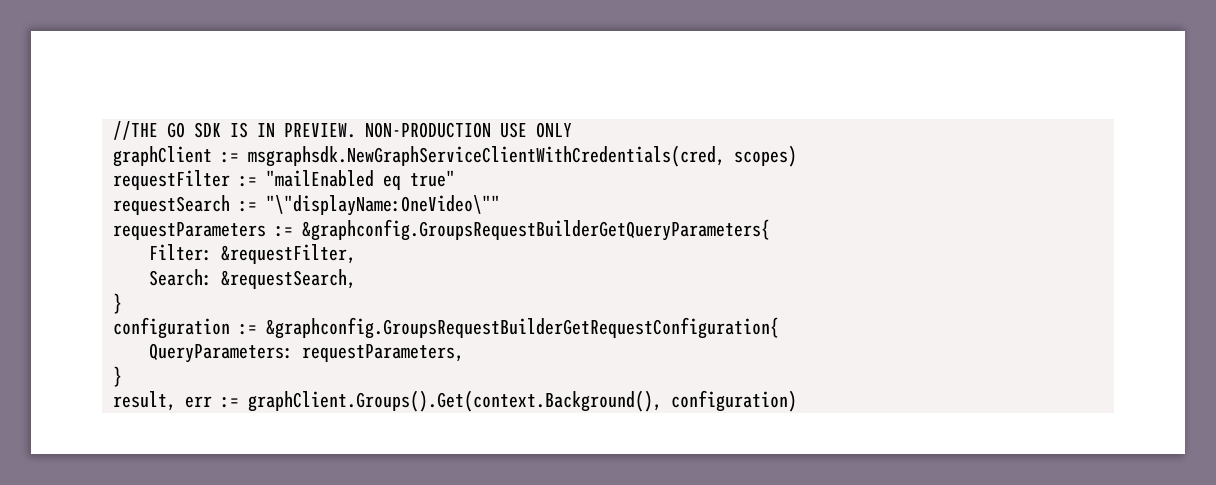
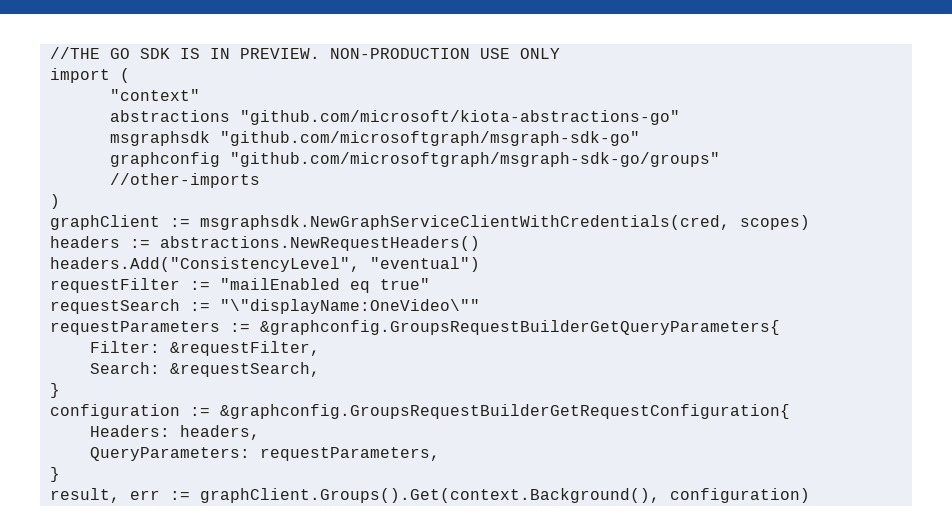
+ import (
+ "context"
+ abstractions "github.com/microsoft/kiota-abstractions-go"
+ msgraphsdk "github.com/microsoftgraph/msgraph-sdk-go"
+ graphconfig "github.com/microsoftgraph/msgraph-sdk-go/groups"
+ //other-imports
+ )
+ headers := abstractions.NewRequestHeaders()
+ headers.Add("ConsistencyLevel", "eventual")
+ Headers: headers,

